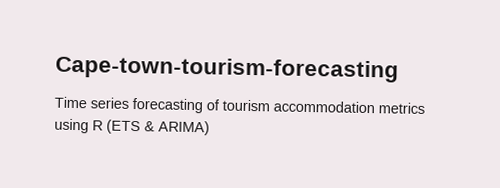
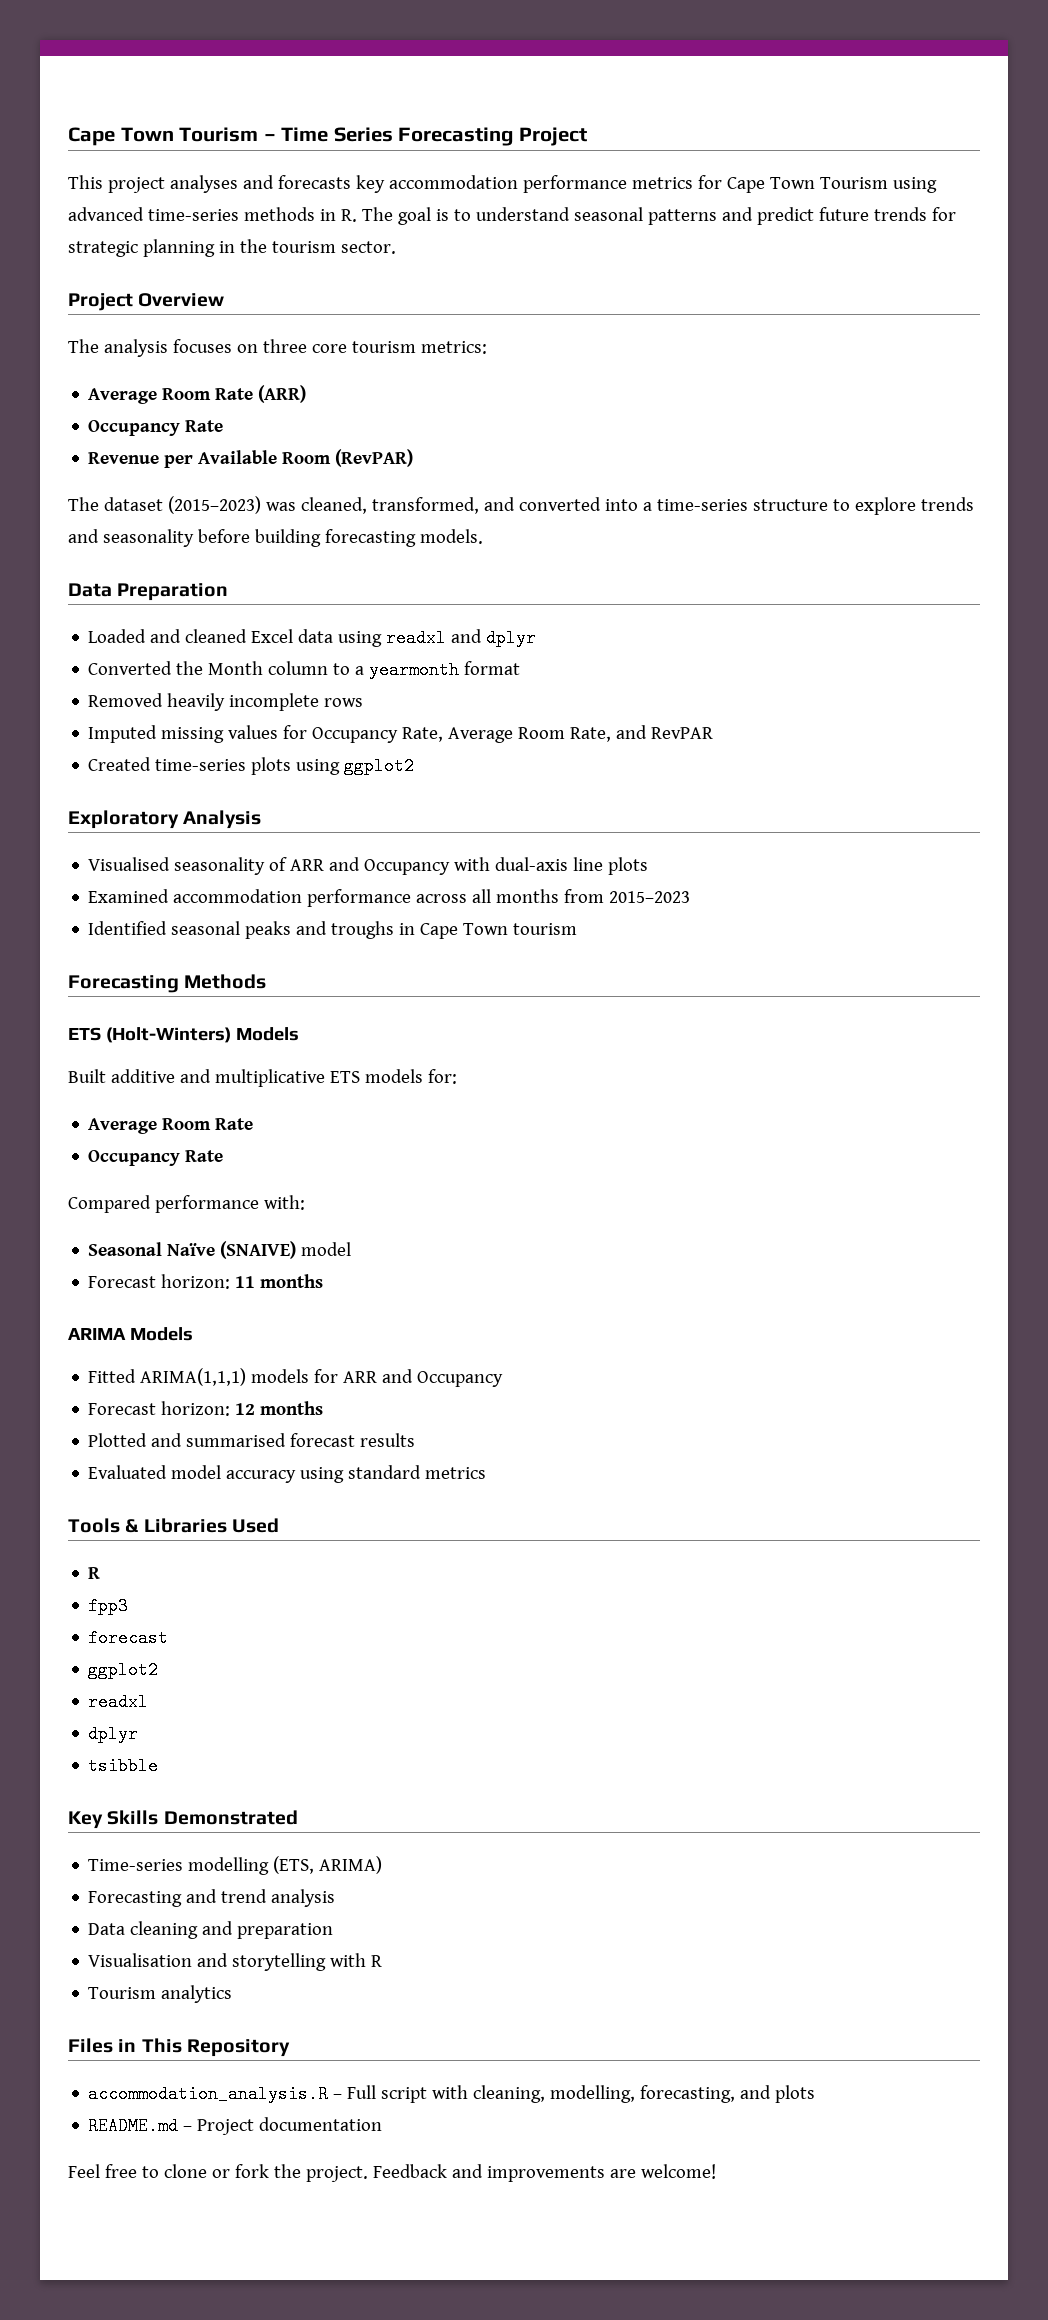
- Cape-town-tourism-forecasting
- Time series forecasting of tourism accommodation metrics using R (ETS & ARIMA)
+ Cape Town Tourism – Time Series Forecasting Project
+ This project analyses and forecasts key accommodation performance metrics for Cape Town Tourism using advanced time-series methods in R. The goal is to understand seasonal patterns and predict future trends for strategic planning in the tourism sector.
+ Project Overview
+ The analysis focuses on three core tourism metrics:
+ Average Room Rate (ARR)
+ Occupancy Rate
+ Revenue per Available Room (RevPAR)
+ The dataset (2015–2023) was cleaned, transformed, and converted into a time-series structure to explore trends and seasonality before building forecasting models.
+ Data Preparation
+ Loaded and cleaned Excel data using readxl and dplyr
+ Converted the Month column to a yearmonth format
+ Removed heavily incomplete rows
+ Imputed missing values for Occupancy Rate, Average Room Rate, and RevPAR
+ Created time-series plots using ggplot2
+ Exploratory Analysis
+ Visualised seasonality of ARR and Occupancy with dual-axis line plots
+ Examined accommodation performance across all months from 2015–2023
+ Identified seasonal peaks and troughs in Cape Town tourism
+ Forecasting Methods
+ ETS (Holt-Winters) Models
+ Built additive and multiplicative ETS models for:
+ Average Room Rate
+ Occupancy Rate
+ Compared performance with:
+ Seasonal Naïve (SNAIVE) model
+ Forecast horizon: 11 months
+ ARIMA Models
+ Fitted ARIMA(1,1,1) models for ARR and Occupancy
+ Forecast horizon: 12 months
+ Plotted and summarised forecast results
+ Evaluated model accuracy using standard metrics
+ Tools & Libraries Used
+ R
+ fpp3
+ forecast
+ ggplot2
+ readxl
+ dplyr
+ tsibble
+ Key Skills Demonstrated
+ Time-series modelling (ETS, ARIMA)
+ Forecasting and trend analysis
+ Data cleaning and preparation
+ Visualisation and storytelling with R
+ Tourism analytics
+ Files in This Repository
+ accommodation_analysis.R – Full script with cleaning, modelling, forecasting, and plots
+ README.md – Project documentation
+ Feel free to clone or fork the project. Feedback and improvements are welcome!

